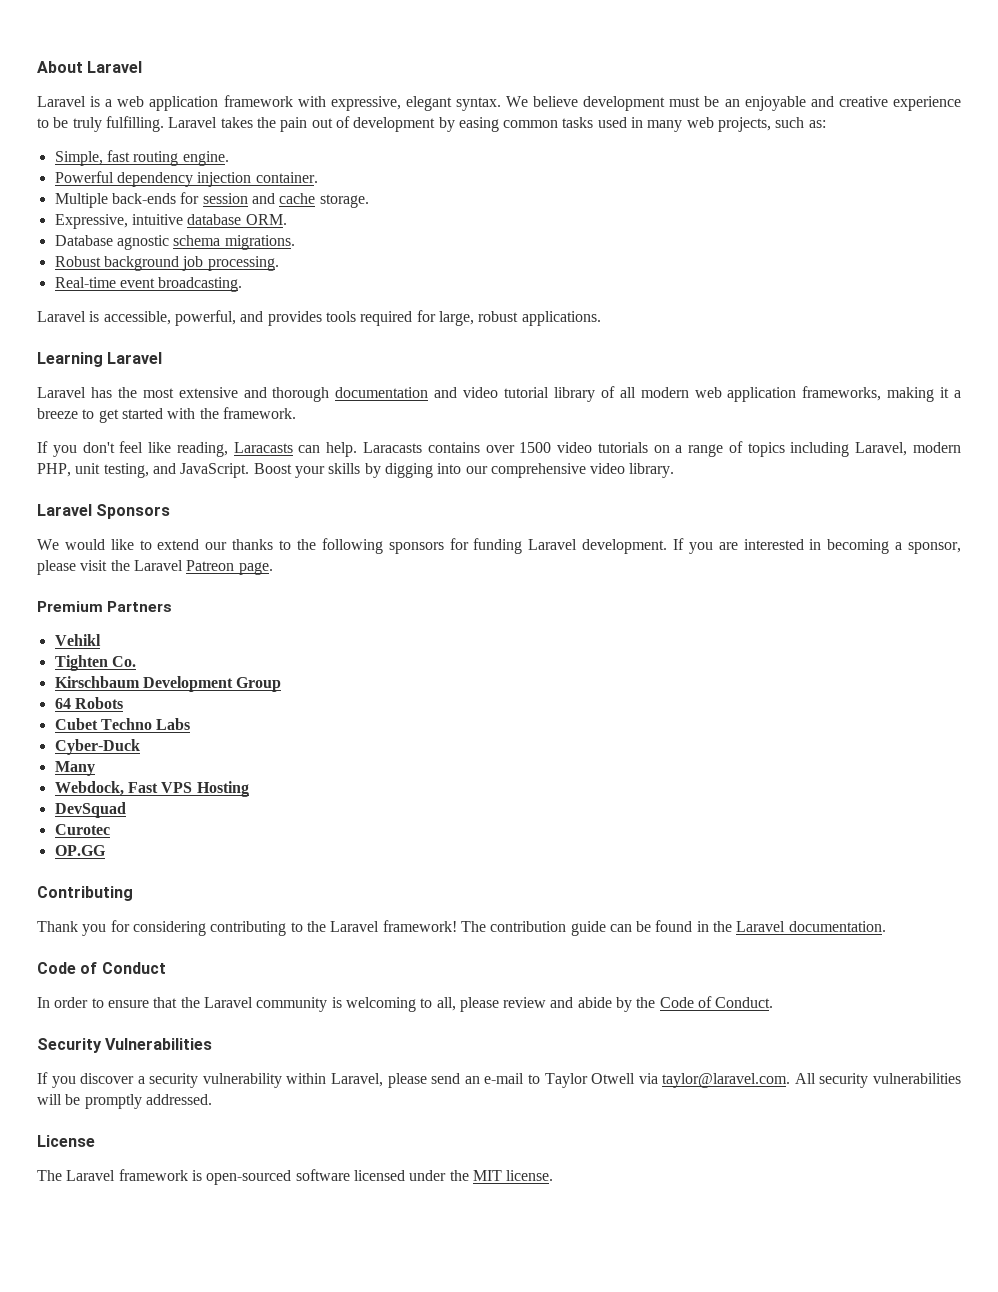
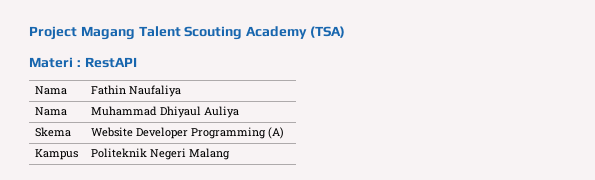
- About Laravel
- Laravel is a web application framework with expressive, elegant syntax. We believe development must be an enjoyable and creative experience to be truly fulfilling. Laravel takes the pain out of development by easing common tasks used in many web projects, such as:
- Simple, fast routing engine.
- Powerful dependency injection container.
- Multiple back-ends for session and cache storage.
- Expressive, intuitive database ORM.
- Database agnostic schema migrations.
- Robust background job processing.
- Real-time event broadcasting.
- Laravel is accessible, powerful, and provides tools required for large, robust applications.
- Learning Laravel
- Laravel has the most extensive and thorough documentation and video tutorial library of all modern web application frameworks, making it a breeze to get started with the framework.
- If you don't feel like reading, Laracasts can help. Laracasts contains over 1500 video tutorials on a range of topics including Laravel, modern PHP, unit testing, and JavaScript. Boost your skills by digging into our comprehensive video library.
- Laravel Sponsors
- We would like to extend our thanks to the following sponsors for funding Laravel development. If you are interested in becoming a sponsor, please visit the Laravel Patreon page.
- Premium Partners
- Vehikl
- Tighten Co.
- Kirschbaum Development Group
- 64 Robots
- Cubet Techno Labs
- Cyber-Duck
- Many
- Webdock, Fast VPS Hosting
- DevSquad
- Curotec
- OP.GG
- Contributing
- Thank you for considering contributing to the Laravel framework! The contribution guide can be found in the Laravel documentation.
- Code of Conduct
- In order to ensure that the Laravel community is welcoming to all, please review and abide by the Code of Conduct.
- Security Vulnerabilities
- If you discover a security vulnerability within Laravel, please send an e-mail to Taylor Otwell via taylor@laravel.com. All security vulnerabilities will be promptly addressed.
- License
- The Laravel framework is open-sourced software licensed under the MIT license.
+ Project Magang Talent Scouting Academy (TSA)
+ Materi : RestAPI
+ Nama | Fathin Naufaliya
+ Nama | Muhammad Dhiyaul Auliya
+ Skema | Website Developer Programming (A)
+ Kampus | Politeknik Negeri Malang

